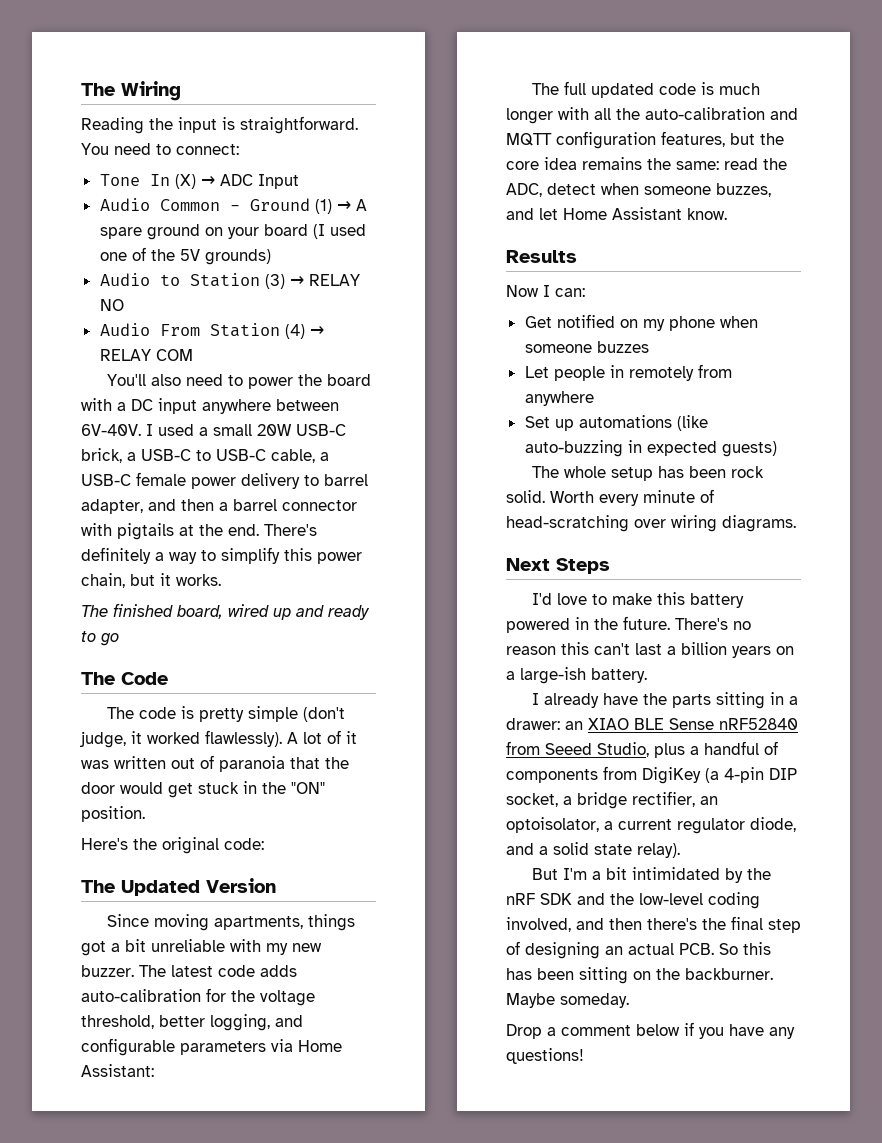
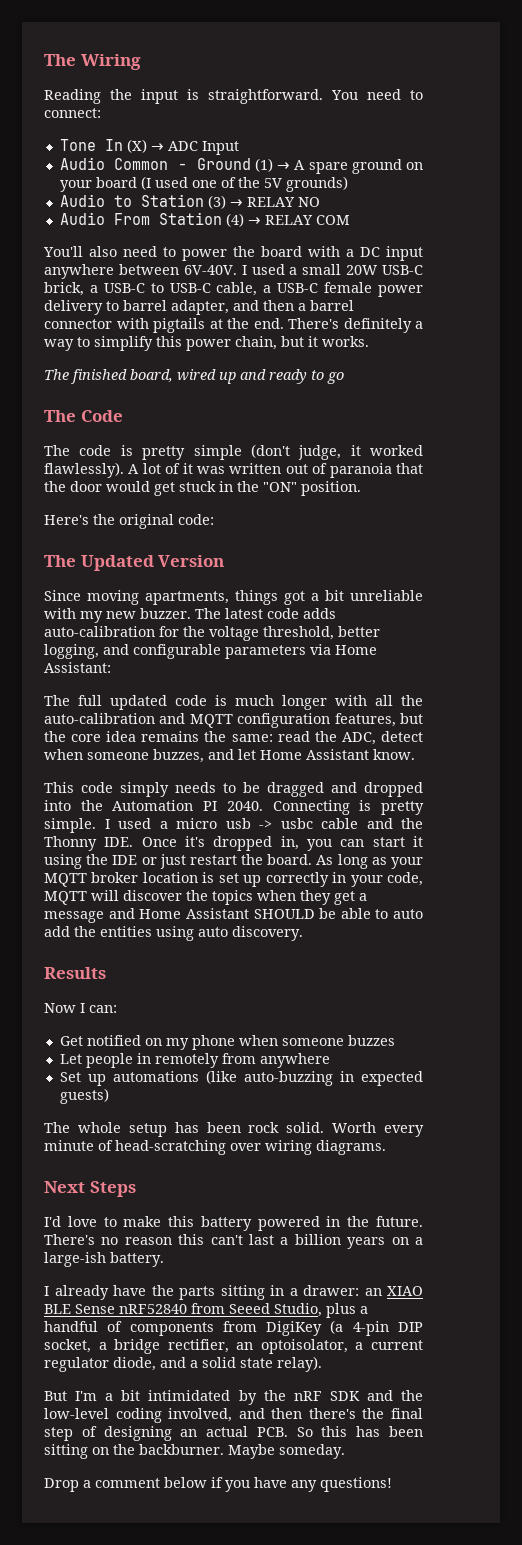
+ This code simply needs to be dragged and dropped into the Automation PI 2040. Connecting is pretty simple. I used a micro usb -> usbc cable and the Thonny IDE. Once it's dropped in, you can start it using the IDE or just restart the board. As long as your MQTT broker location is set up correctly in your code, MQTT will discover the topics when they get a message and Home Assistant SHOULD be able to auto add the entities using auto discovery.

